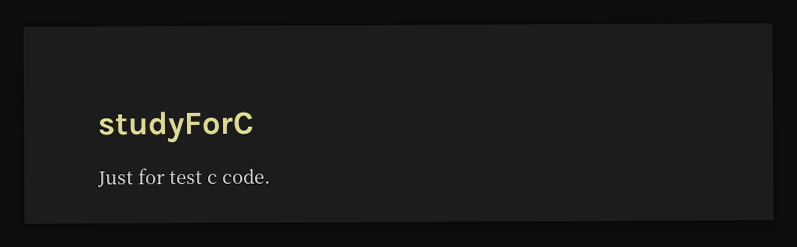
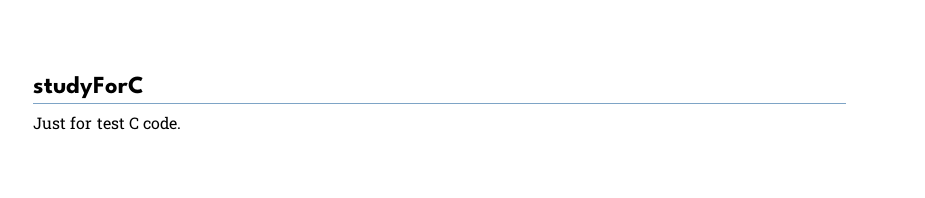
- Just for test c code.
+ Just for test C code.

